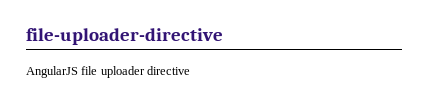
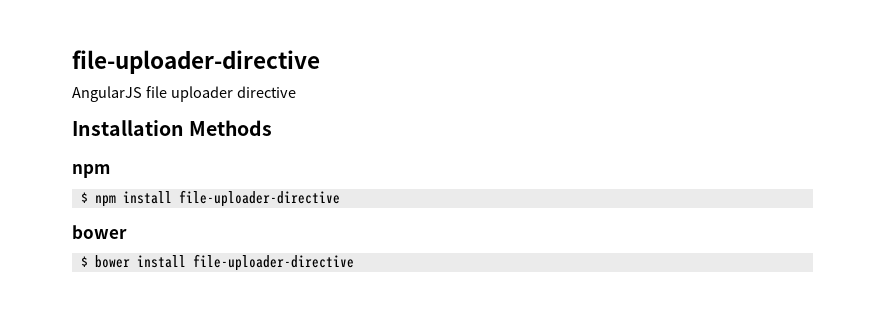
+ Installation Methods
+ npm
+ $ npm install file-uploader-directive
+ bower
+ $ bower install file-uploader-directive

